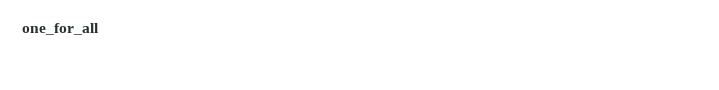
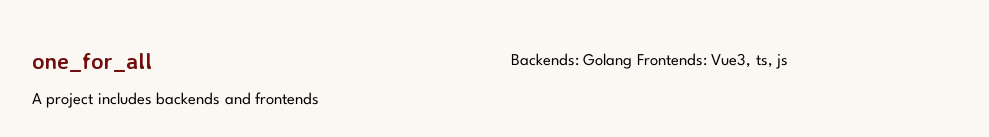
+ A project includes backends and frontends
+ Backends: Golang Frontends: Vue3, ts, js

